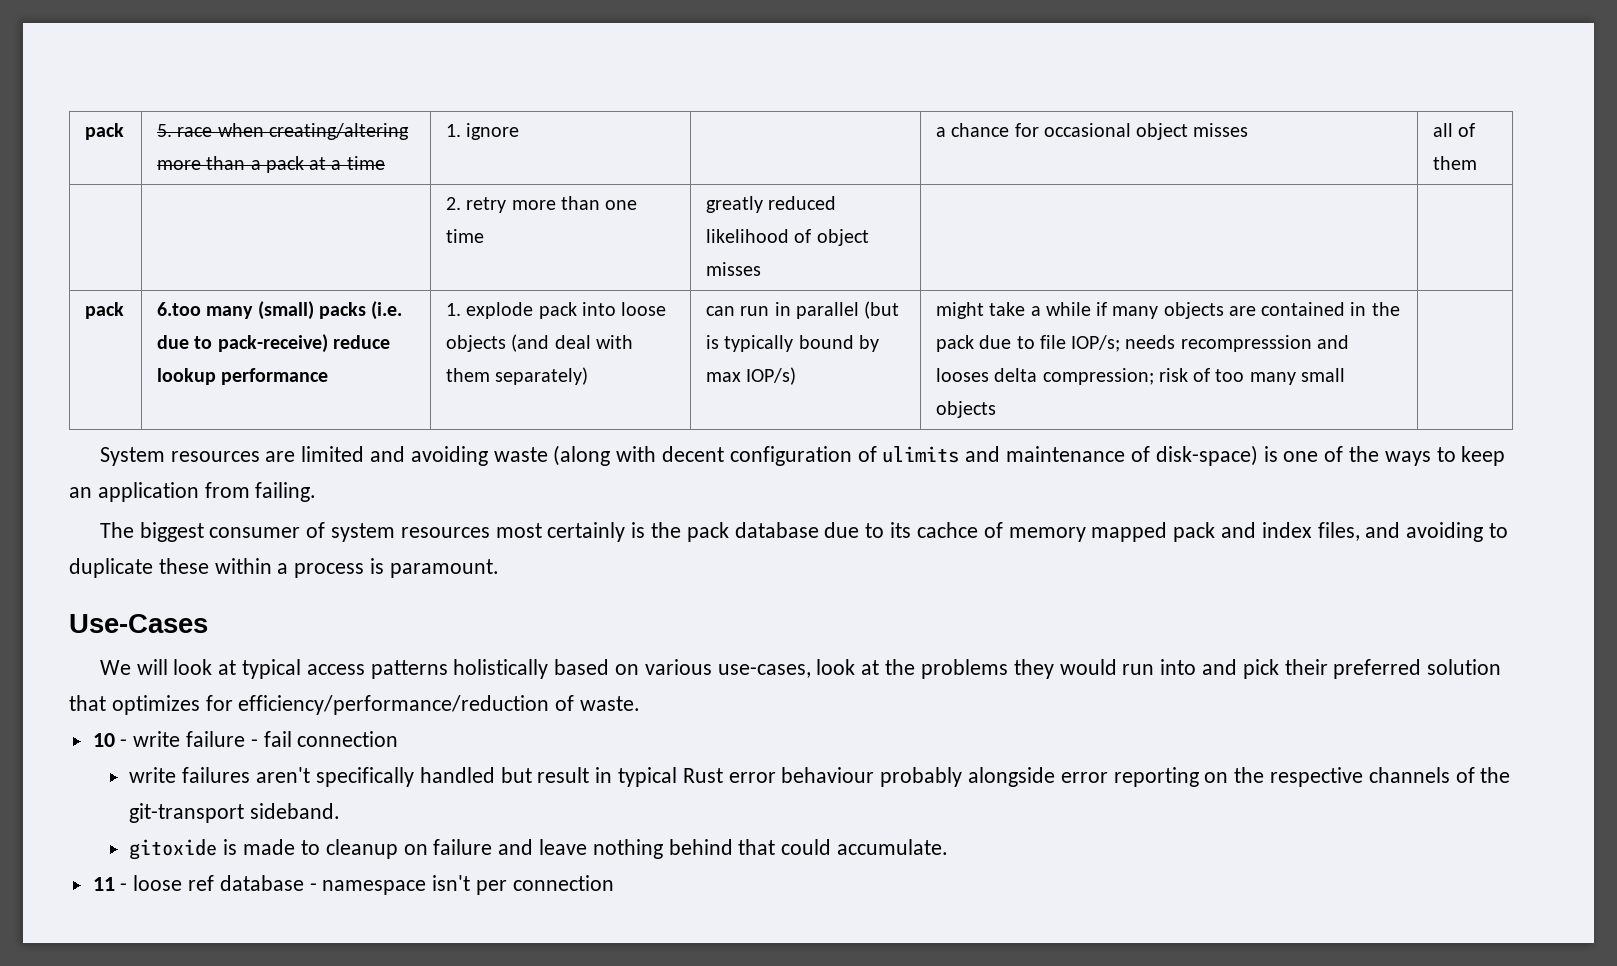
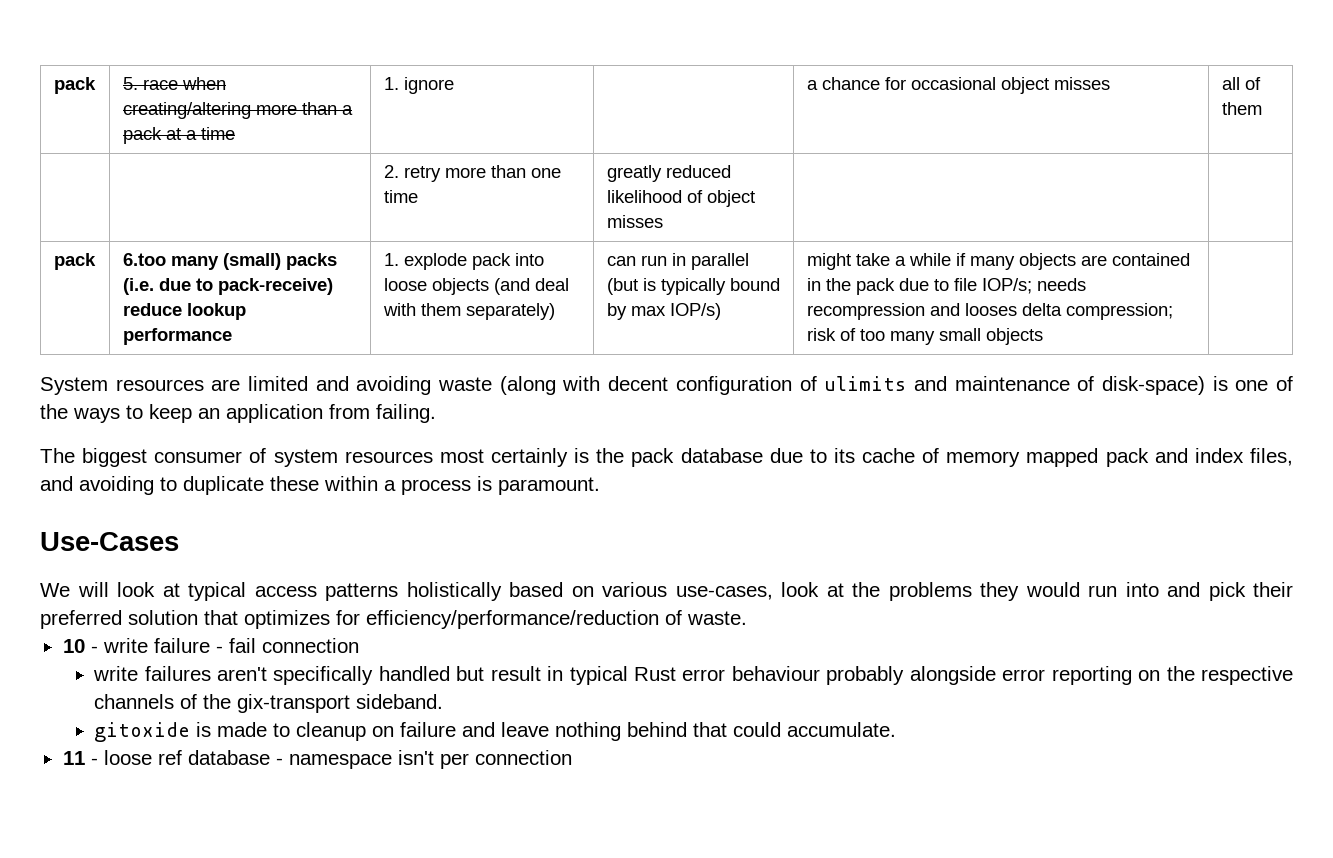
- might take a while if many objects are contained in the pack due to file IOP/s; needs recompresssion and looses delta compression; risk of too many small objects
+ might take a while if many objects are contained in the pack due to file IOP/s; needs recompression and looses delta compression; risk of too many small objects
- The biggest consumer of system resources most certainly is the pack database due to its cachce of memory mapped pack and index files, and avoiding to duplicate these within a process is paramount.
+ The biggest consumer of system resources most certainly is the pack database due to its cache of memory mapped pack and index files, and avoiding to duplicate these within a process is paramount.
- write failures aren't specifically handled but result in typical Rust error behaviour probably alongside error reporting on the respective channels of the git-transport sideband.
+ write failures aren't specifically handled but result in typical Rust error behaviour probably alongside error reporting on the respective channels of the gix-transport sideband.

